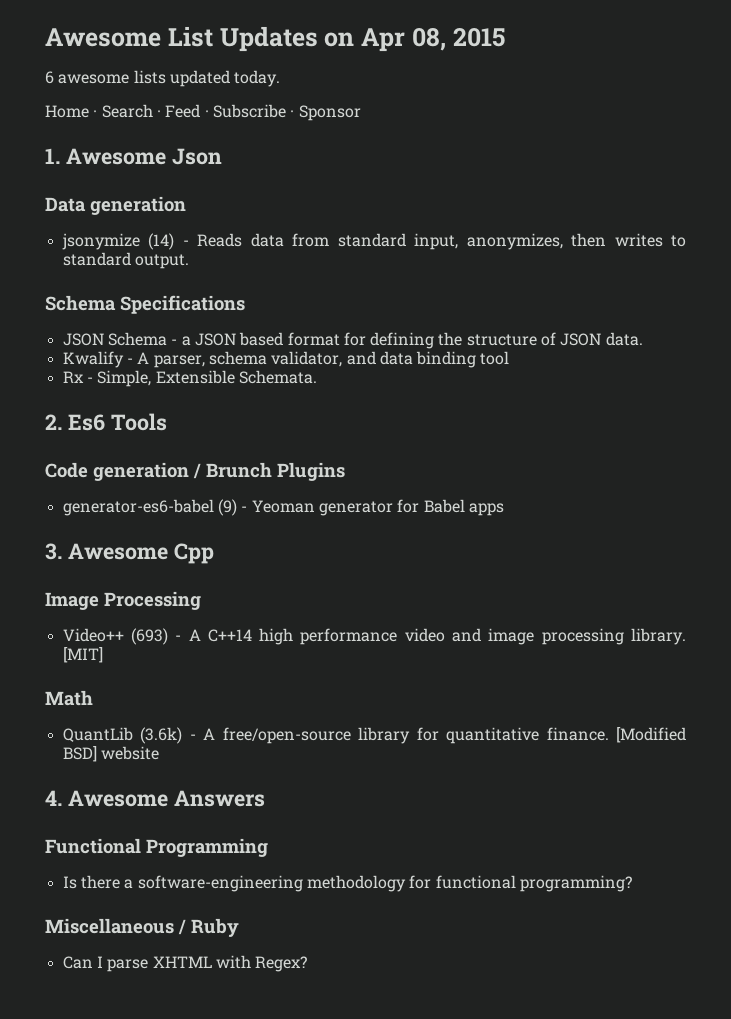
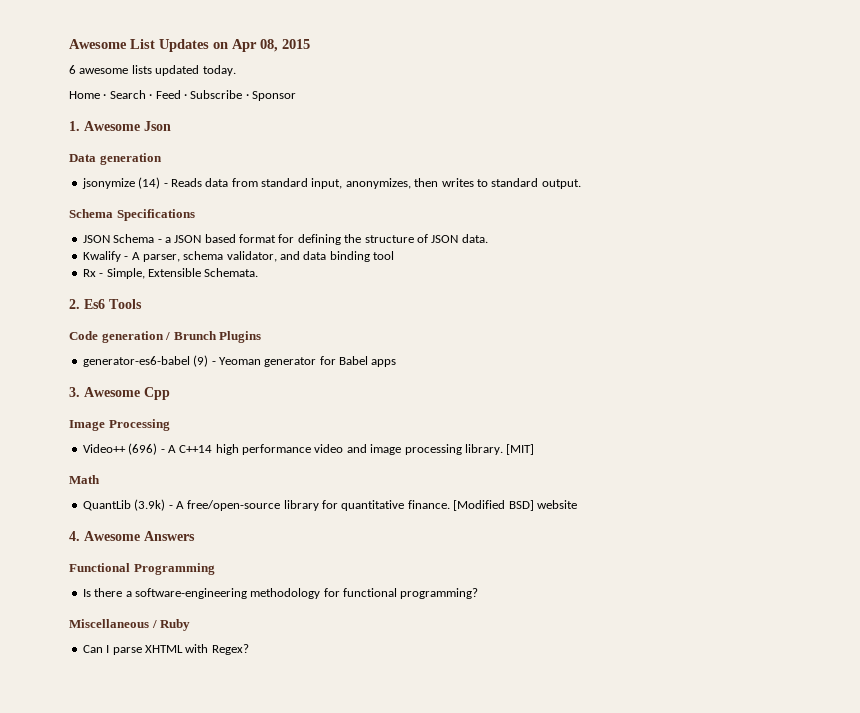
- Video++ (693) - A C++14 high performance video and image processing library.
+ Video++ (696) - A C++14 high performance video and image processing library.
- QuantLib (3.6k) - A free/open-source library for quantitative finance.
+ QuantLib (3.9k) - A free/open-source library for quantitative finance.

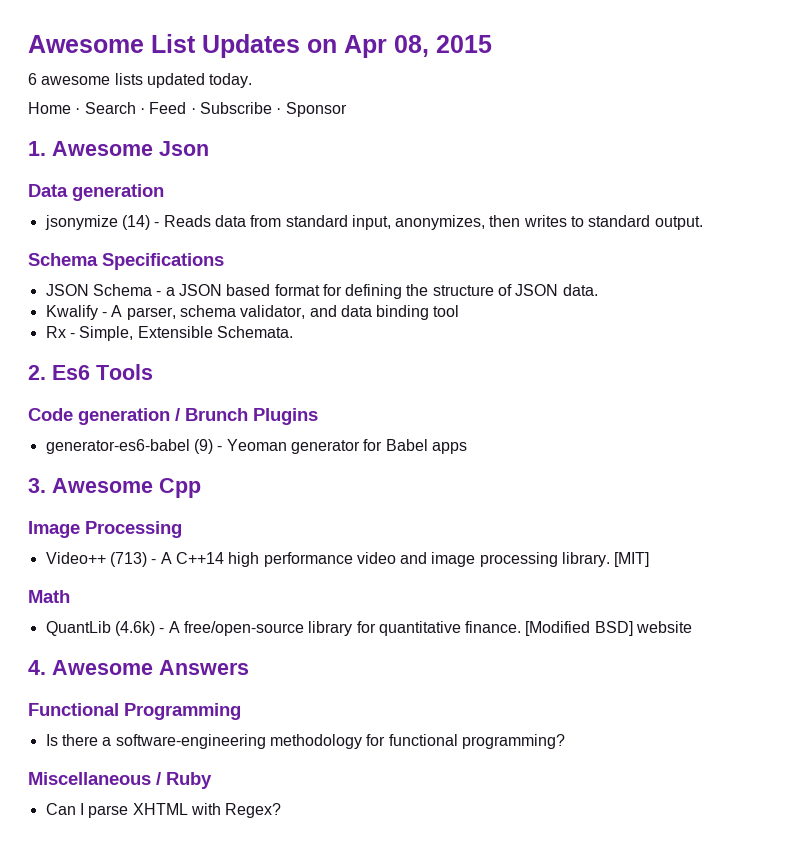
- Video++ (696) - A C++14 high performance video and image processing library.
+ Video++ (713) - A C++14 high performance video and image processing library.
- QuantLib (3.9k) - A free/open-source library for quantitative finance.
+ QuantLib (4.6k) - A free/open-source library for quantitative finance.

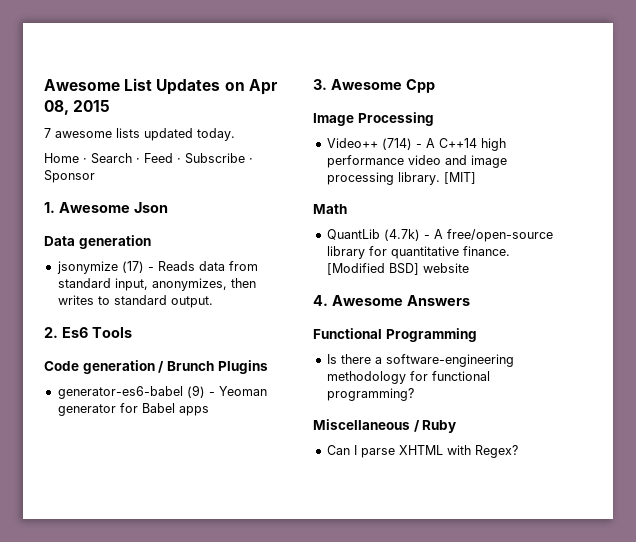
- 6 awesome lists updated today.
+ 7 awesome lists updated today.
- jsonymize (14) - Reads data from standard input, anonymizes, then writes to standard output.
+ jsonymize (17) - Reads data from standard input, anonymizes, then writes to standard output.
- Schema Specifications
- JSON Schema - a JSON based format for defining the structure of JSON data.
- Kwalify - A parser, schema validator, and data binding tool
- Rx - Simple, Extensible Schemata.
- Video++ (713) - A C++14 high performance video and image processing library.
+ Video++ (714) - A C++14 high performance video and image processing library.
- QuantLib (4.6k) - A free/open-source library for quantitative finance.
+ QuantLib (4.7k) - A free/open-source library for quantitative finance.

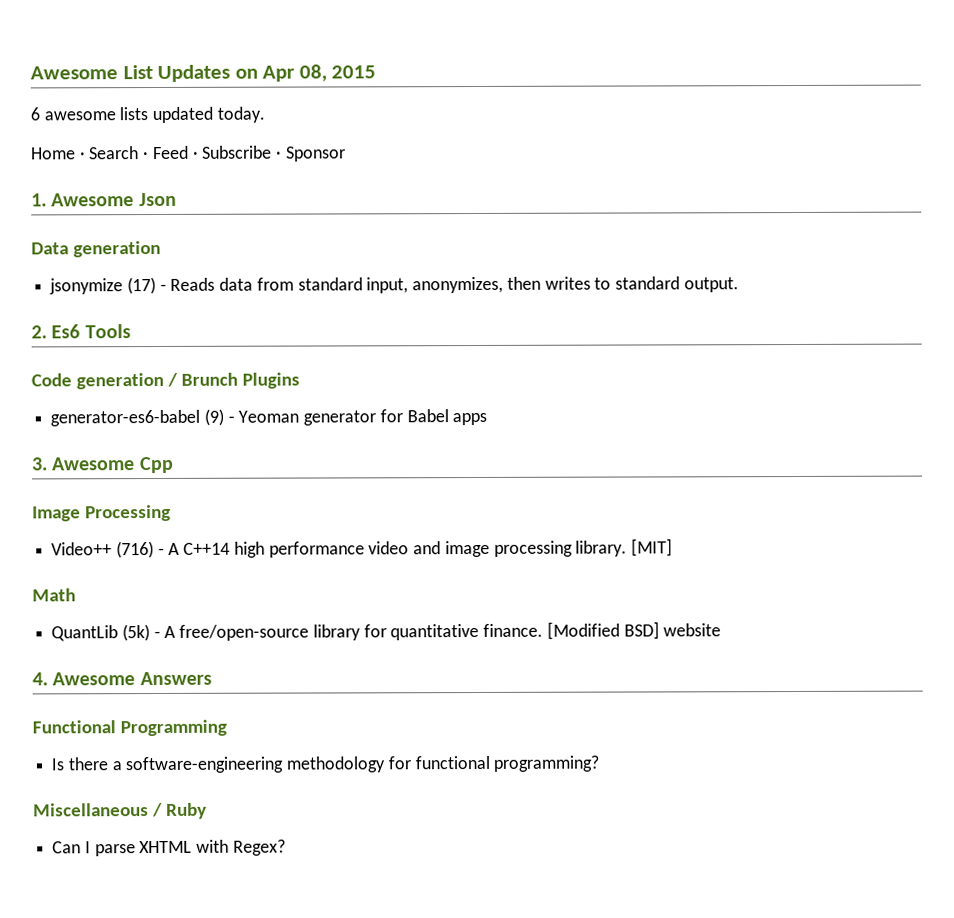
- 7 awesome lists updated today.
+ 6 awesome lists updated today.
- Video++ (714) - A C++14 high performance video and image processing library.
+ Video++ (716) - A C++14 high performance video and image processing library.
- QuantLib (4.7k) - A free/open-source library for quantitative finance.
+ QuantLib (5k) - A free/open-source library for quantitative finance.

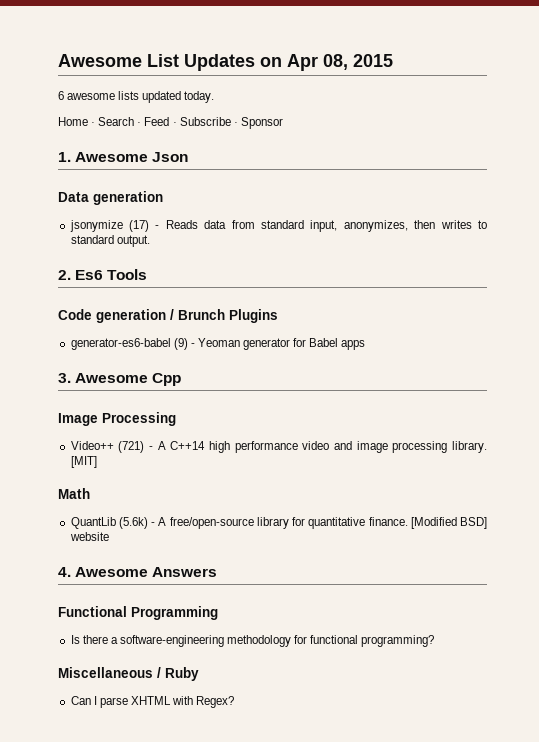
- Video++ (716) - A C++14 high performance video and image processing library.
+ Video++ (721) - A C++14 high performance video and image processing library.
- QuantLib (5k) - A free/open-source library for quantitative finance.
+ QuantLib (5.6k) - A free/open-source library for quantitative finance.

